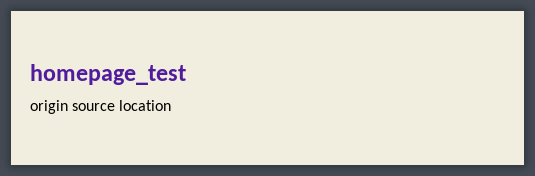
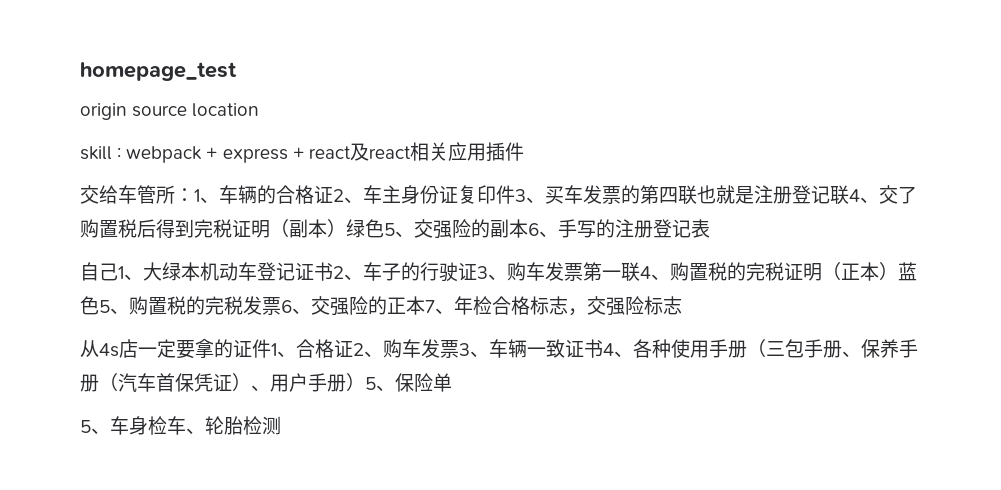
+ skill : webpack + express + react及react相关应用插件
+ 交给车管所：1、车辆的合格证2、车主身份证复印件3、买车发票的第四联也就是注册登记联4、交了购置税后得到完税证明（副本）绿色5、交强险的副本6、手写的注册登记表
+ 自己1、大绿本机动车登记证书2、车子的行驶证3、购车发票第一联4、购置税的完税证明（正本）蓝色5、购置税的完税发票6、交强险的正本7、年检合格标志，交强险标志
+ 从4s店一定要拿的证件1、合格证2、购车发票3、车辆一致证书4、各种使用手册（三包手册、保养手册（汽车首保凭证）、用户手册）5、保险单
+ 5、车身检车、轮胎检测

